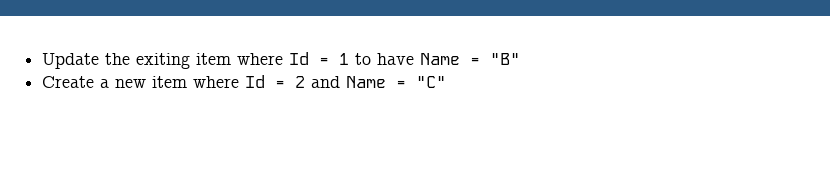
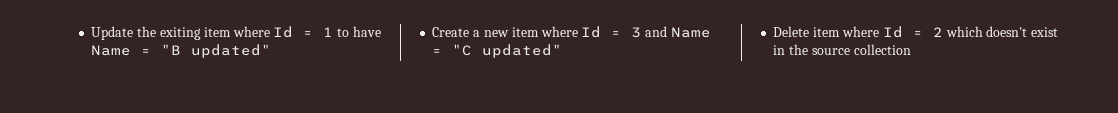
- Update the exiting item where Id = 1 to have Name = "B"
+ Update the exiting item where Id = 1 to have Name = "B updated"
- Create a new item where Id = 2 and Name = "C"
+ Create a new item where Id = 3 and Name = "C updated"
+ Delete item where Id = 2 which doesn't exist in the source collection

